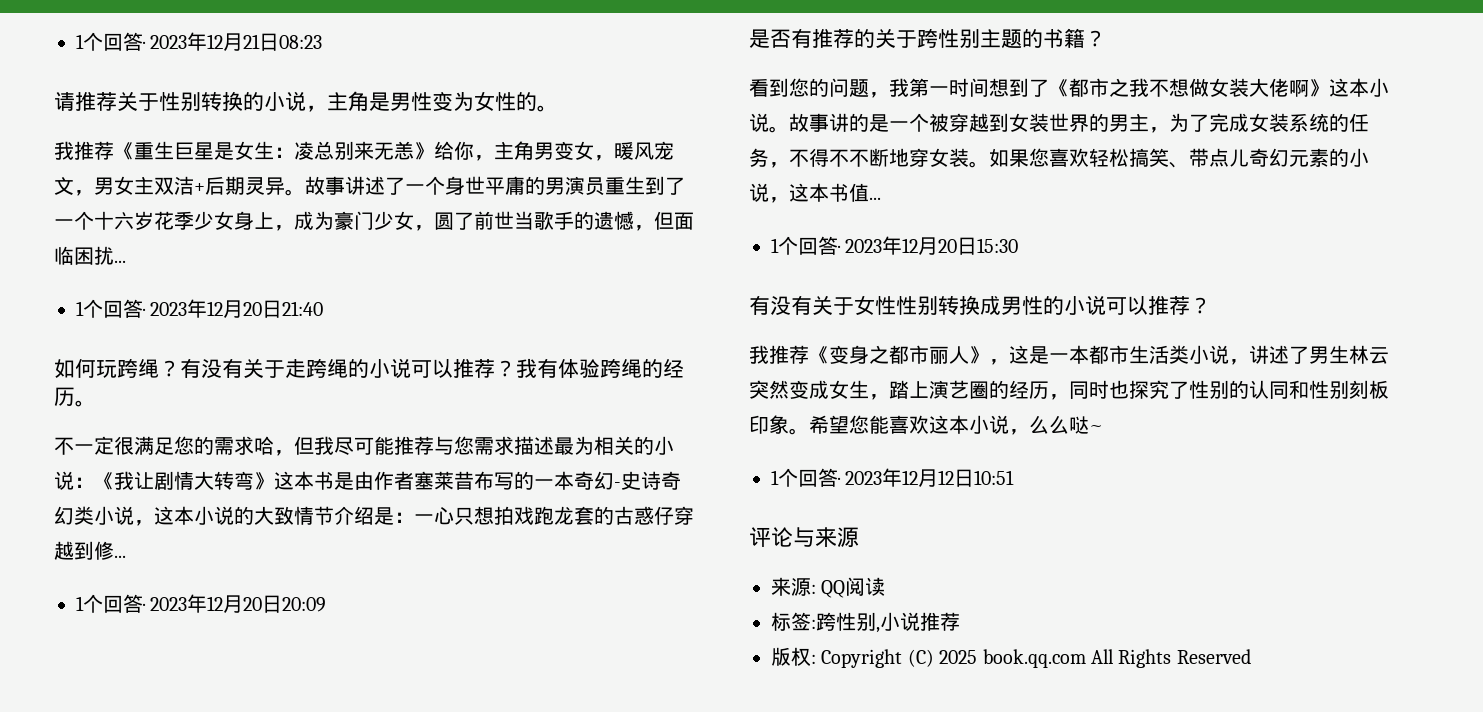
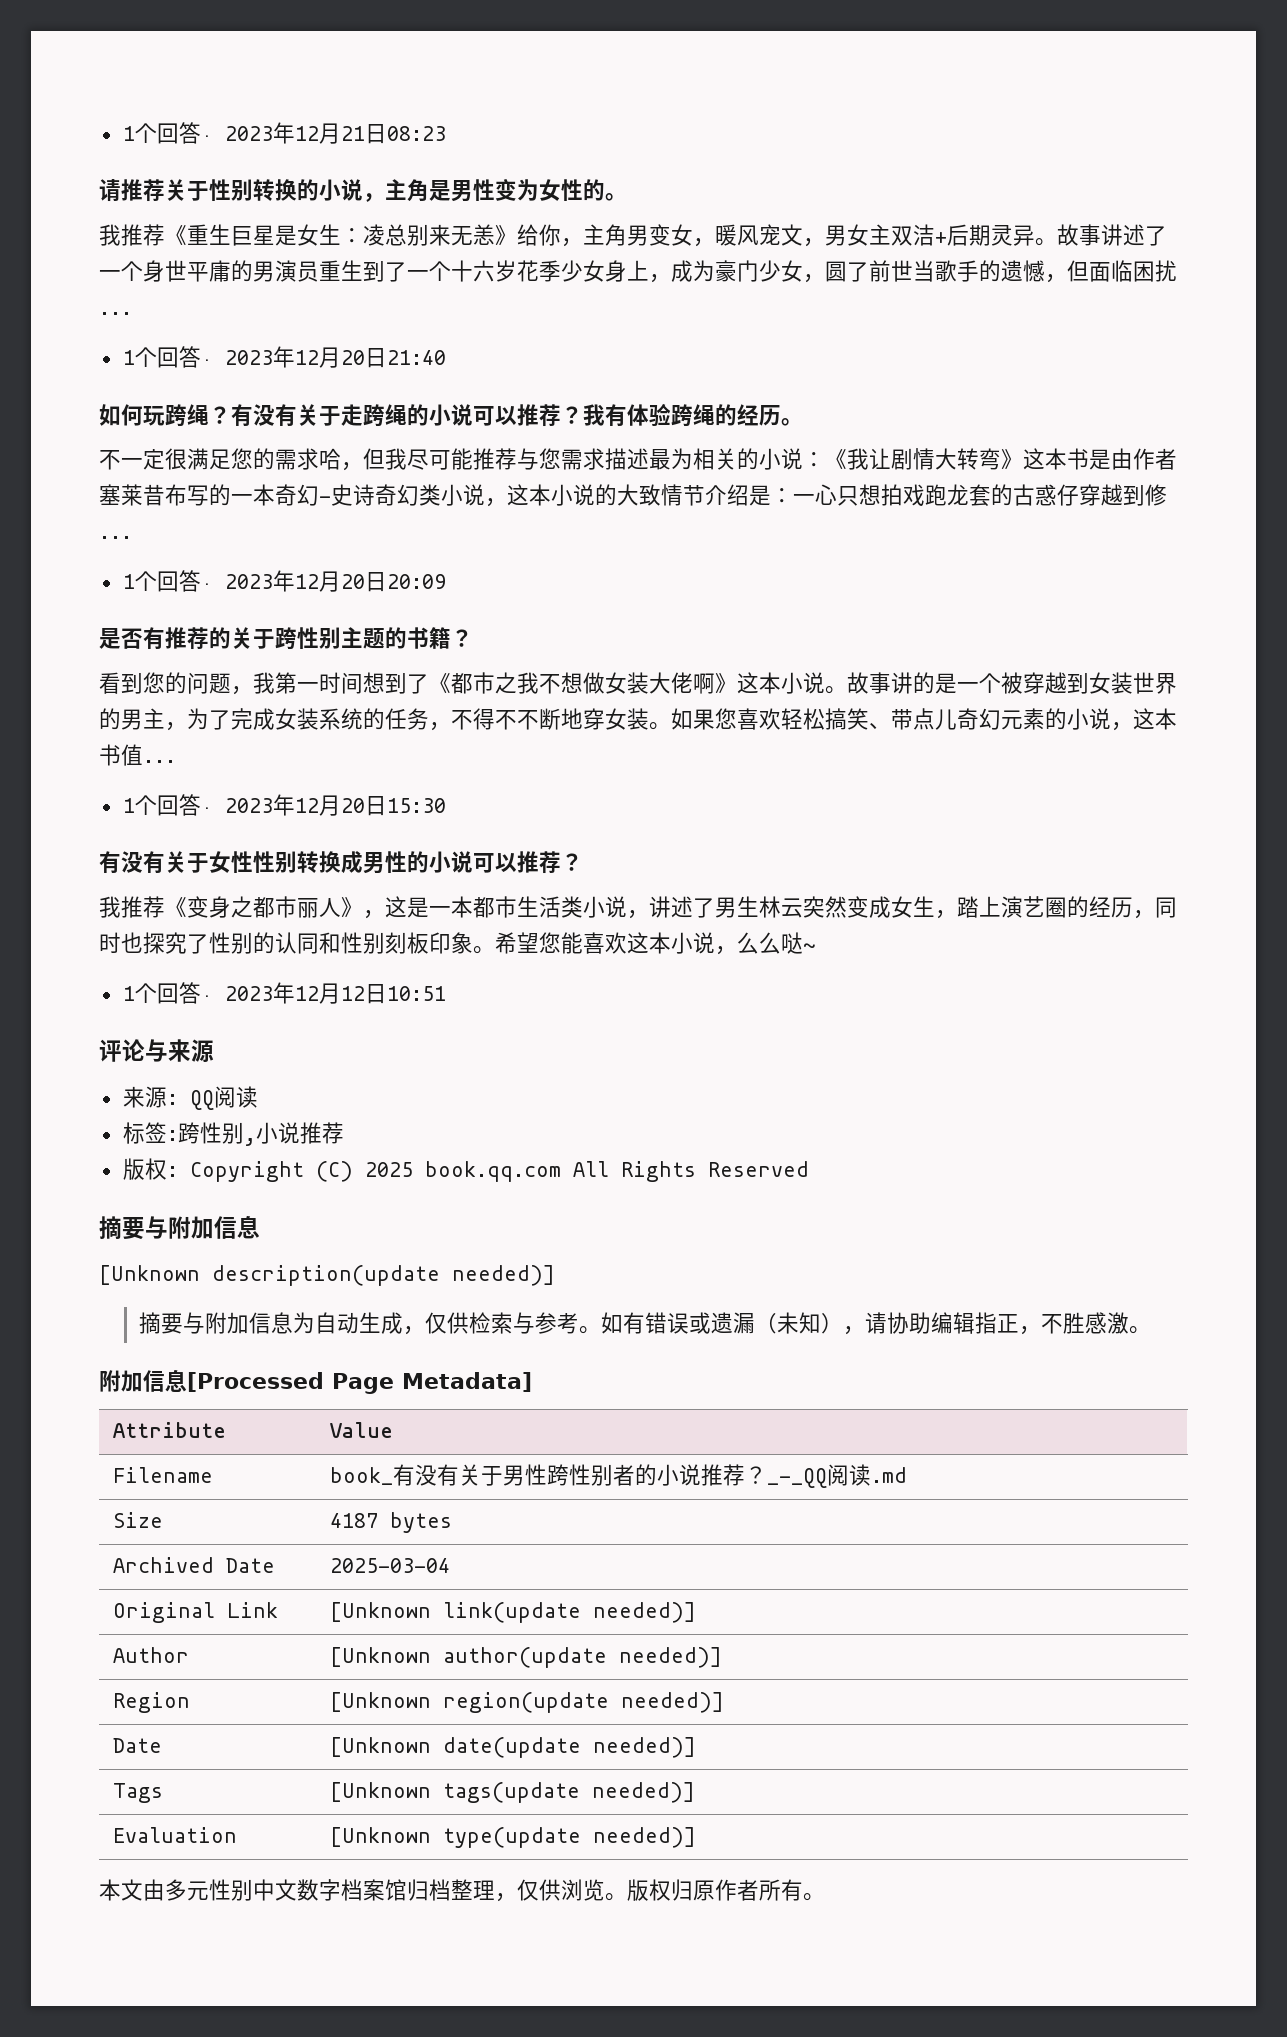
  版权: Copyright (C) 2025 book.qq.com All Rights Reserved
+ 摘要与附加信息
+ [Unknown description(update needed)]
+ 摘要与附加信息为自动生成，仅供检索与参考。如有错误或遗漏（未知），请协助编辑指正，不胜感激。
+ 附加信息[Processed Page Metadata]
+ Attribute | Value
+ Filename | book_有没有关于男性跨性别者的小说推荐？_-_QQ阅读.md
+ Size | 4187 bytes
+ Archived Date | 2025-03-04
+ Original Link | [Unknown link(update needed)]
+ Author | [Unknown author(update needed)]
+ Region | [Unknown region(update needed)]
+ Date | [Unknown date(update needed)]
+ Tags | [Unknown tags(update needed)]
+ Evaluation | [Unknown type(update needed)]
+ 本文由多元性别中文数字档案馆归档整理，仅供浏览。版权归原作者所有。

